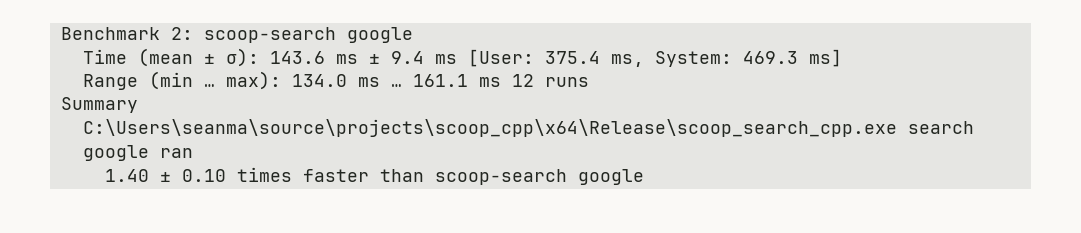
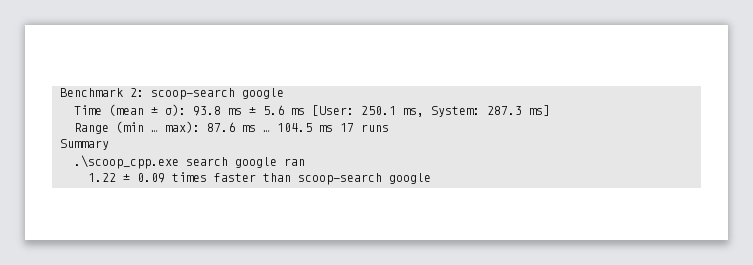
- Time (mean ± σ): 143.6 ms ± 9.4 ms [User: 375.4 ms, System: 469.3 ms]
+ Time (mean ± σ): 93.8 ms ± 5.6 ms [User: 250.1 ms, System: 287.3 ms]
- Range (min … max): 134.0 ms …
+ Range (min … max): 87.6 ms …
- 161.1 ms 12 runs
+ 104.5 ms 17 runs
- C:\Users\seanma\source\projects\scoop_cpp\x64\Release\scoop_search_cpp.exe search google ran
+ .\scoop_cpp.exe search google ran
- 1.40 ± 0.10 times faster than scoop-search google
+ 1.22 ± 0.09 times faster than scoop-search google

